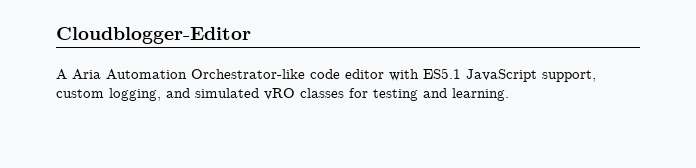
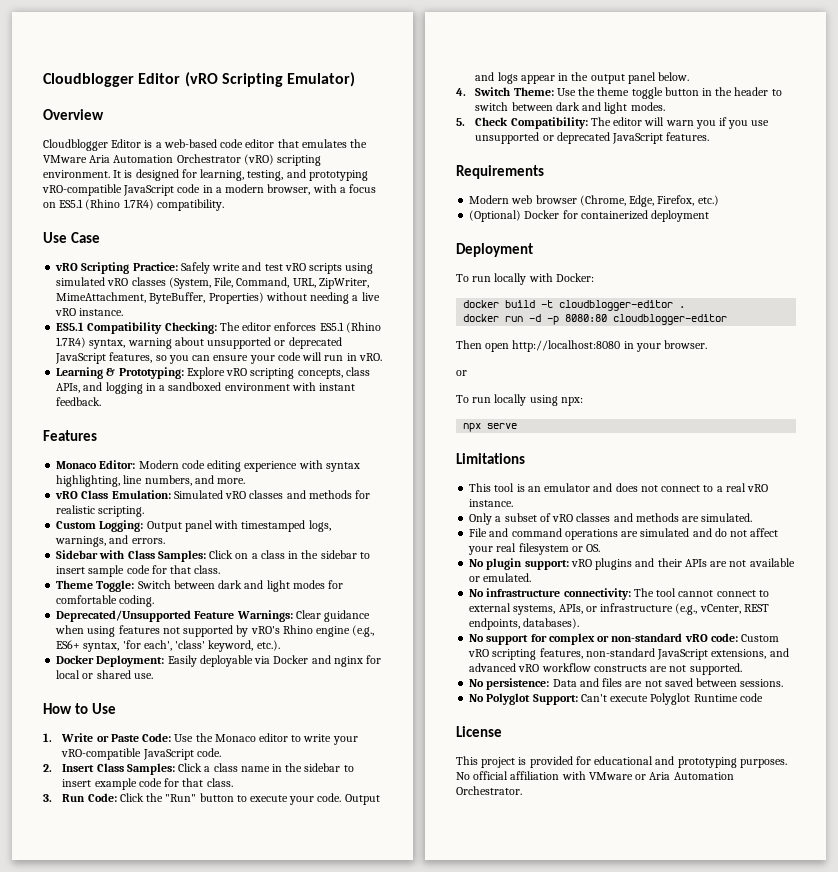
- Cloudblogger-Editor
- A Aria Automation Orchestrator-like code editor with ES5.1 JavaScript support, custom logging, and simulated vRO classes for testing and learning.
+ Cloudblogger Editor (vRO Scripting Emulator)
+ Overview
+ Cloudblogger Editor is a web-based code editor that emulates the VMware Aria Automation Orchestrator (vRO) scripting environment. It is designed for learning, testing, and prototyping vRO-compatible JavaScript code in a modern browser, with a focus on ES5.1 (Rhino 1.7R4) compatibility.
+ Use Case
+ vRO Scripting Practice: Safely write and test vRO scripts using simulated vRO classes (System, File, Command, URL, ZipWriter, MimeAttachment, ByteBuffer, Properties) without needing a live vRO instance.
+ ES5.1 Compatibility Checking: The editor enforces ES5.1 (Rhino 1.7R4) syntax, warning about unsupported or deprecated JavaScript features, so you can ensure your code will run in vRO.
+ Learning & Prototyping: Explore vRO scripting concepts, class APIs, and logging in a sandboxed environment with instant feedback.
+ Features
+ Monaco Editor: Modern code editing experience with syntax highlighting, line numbers, and more.
+ vRO Class Emulation: Simulated vRO classes and methods for realistic scripting.
+ Custom Logging: Output panel with timestamped logs, warnings, and errors.
+ Sidebar with Class Samples: Click on a class in the sidebar to insert sample code for that class.
+ Theme Toggle: Switch between dark and light modes for comfortable coding.
+ Deprecated/Unsupported Feature Warnings: Clear guidance when using features not supported by vRO's Rhino engine (e.g., ES6+ syntax, 'for each', 'class' keyword, etc.).
+ Docker Deployment: Easily deployable via Docker and nginx for local or shared use.
+ How to Use
+ 1. Write or Paste Code: Use the Monaco editor to write your vRO-compatible JavaScript code.
+ 2. Insert Class Samples: Click a class name in the sidebar to insert example code for that class.
+ 3. Run Code: Click the "Run" button to execute your code. Output and logs appear in the output panel below.
+ 4. Switch Theme: Use the theme toggle button in the header to switch between dark and light modes.
+ 5. Check Compatibility: The editor will warn you if you use unsupported or deprecated JavaScript features.
+ Requirements
+ Modern web browser (Chrome, Edge, Firefox, etc.)
+ (Optional) Docker for containerized deployment
+ Deployment
+ To run locally with Docker:
+ docker build -t cloudblogger-editor .
+ docker run -d -p 8080:80 cloudblogger-editor
+ Then open http://localhost:8080 in your browser.
+ or
+ To run locally using npx:
+ npx serve
+ Limitations
+ This tool is an emulator and does not connect to a real vRO instance.
+ Only a subset of vRO classes and methods are simulated.
+ File and command operations are simulated and do not affect your real filesystem or OS.
+ No plugin support: vRO plugins and their APIs are not available or emulated.
+ No infrastructure connectivity: The tool cannot connect to external systems, APIs, or infrastructure (e.g., vCenter, REST endpoints, databases).
+ No support for complex or non-standard vRO code: Custom vRO scripting features, non-standard JavaScript extensions, and advanced vRO workflow constructs are not supported.
+ No persistence: Data and files are not saved between sessions.
+ No Polyglot Support: Can't execute Polyglot Runtime code
+ License
+ This project is provided for educational and prototyping purposes. No official affiliation with VMware or Aria Automation Orchestrator.

